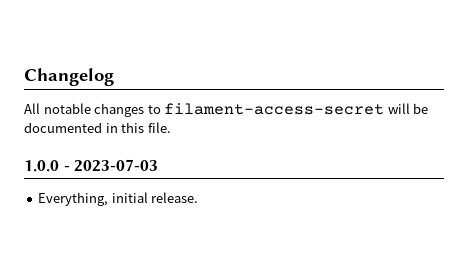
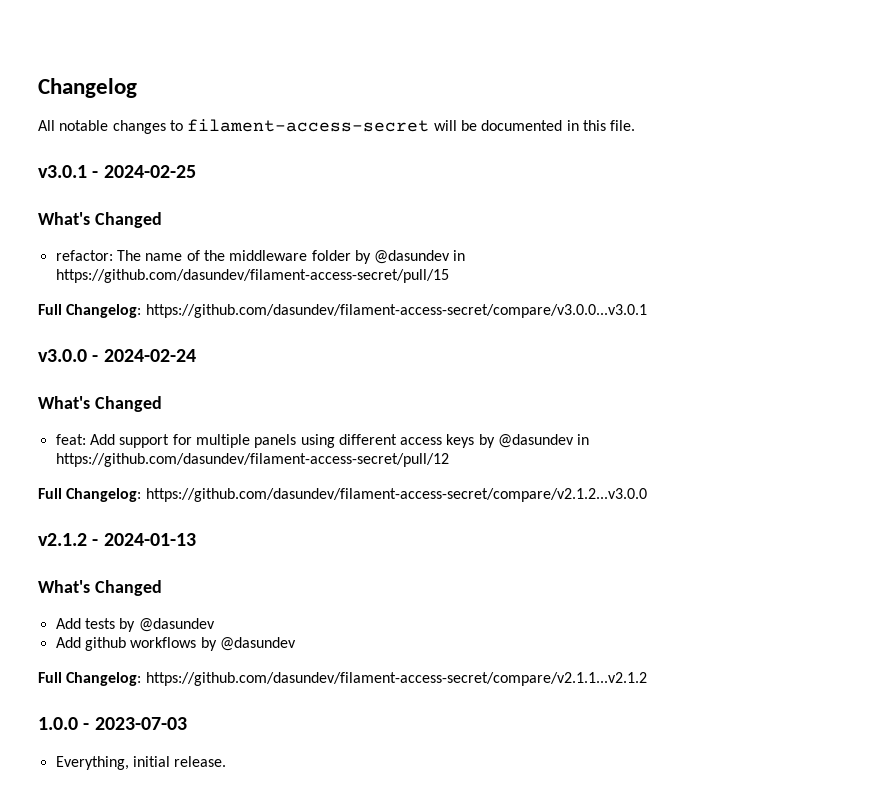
+ v3.0.1 - 2024-02-25
+ What's Changed
+ refactor: The name of the middleware folder by @dasundev in https://github.com/dasundev/filament-access-secret/pull/15
+ Full Changelog: https://github.com/dasundev/filament-access-secret/compare/v3.0.0...v3.0.1
+ v3.0.0 - 2024-02-24
+ What's Changed
+ feat: Add support for multiple panels using different access keys by @dasundev in https://github.com/dasundev/filament-access-secret/pull/12
+ Full Changelog: https://github.com/dasundev/filament-access-secret/compare/v2.1.2...v3.0.0
+ v2.1.2 - 2024-01-13
+ What's Changed
+ Add tests by @dasundev
+ Add github workflows by @dasundev
+ Full Changelog: https://github.com/dasundev/filament-access-secret/compare/v2.1.1...v2.1.2

